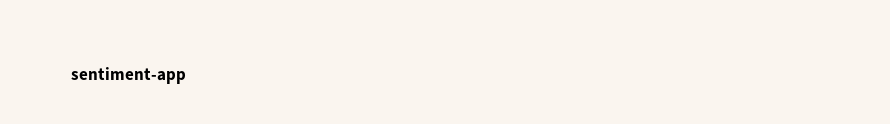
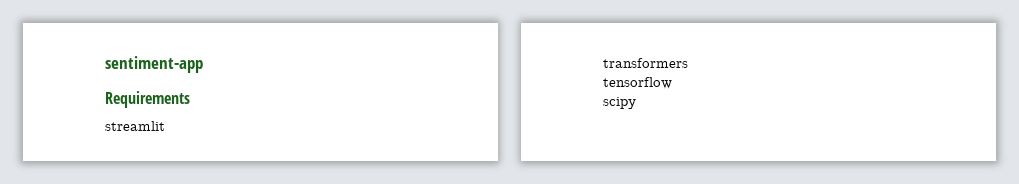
+ Requirements
+ streamlit
+ transformers
+ tensorflow
+ scipy

